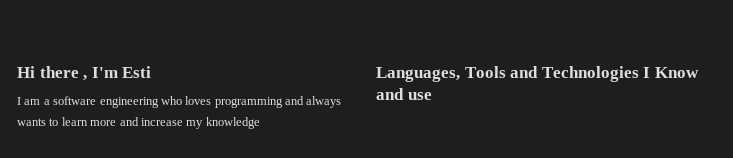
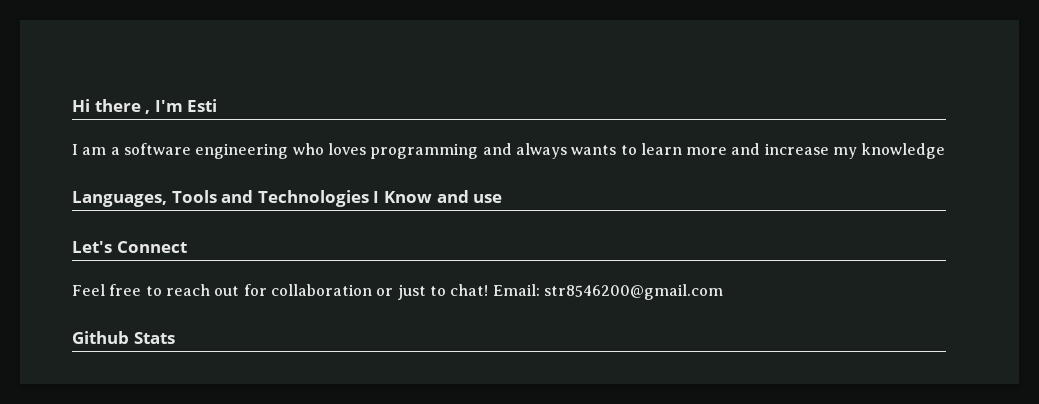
+ Let's Connect
+ Feel free to reach out for collaboration or just to chat! Email: str8546200@gmail.com
+ Github Stats

